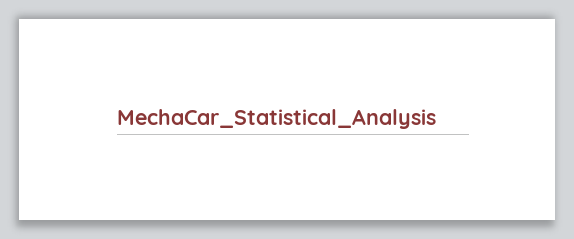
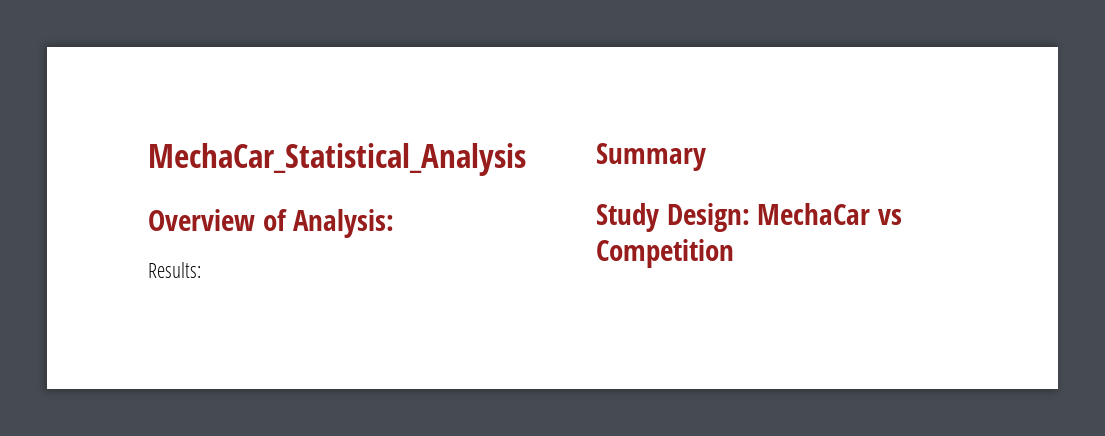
+ Overview of Analysis:
+ Results:
+ Summary
+ Study Design: MechaCar vs Competition

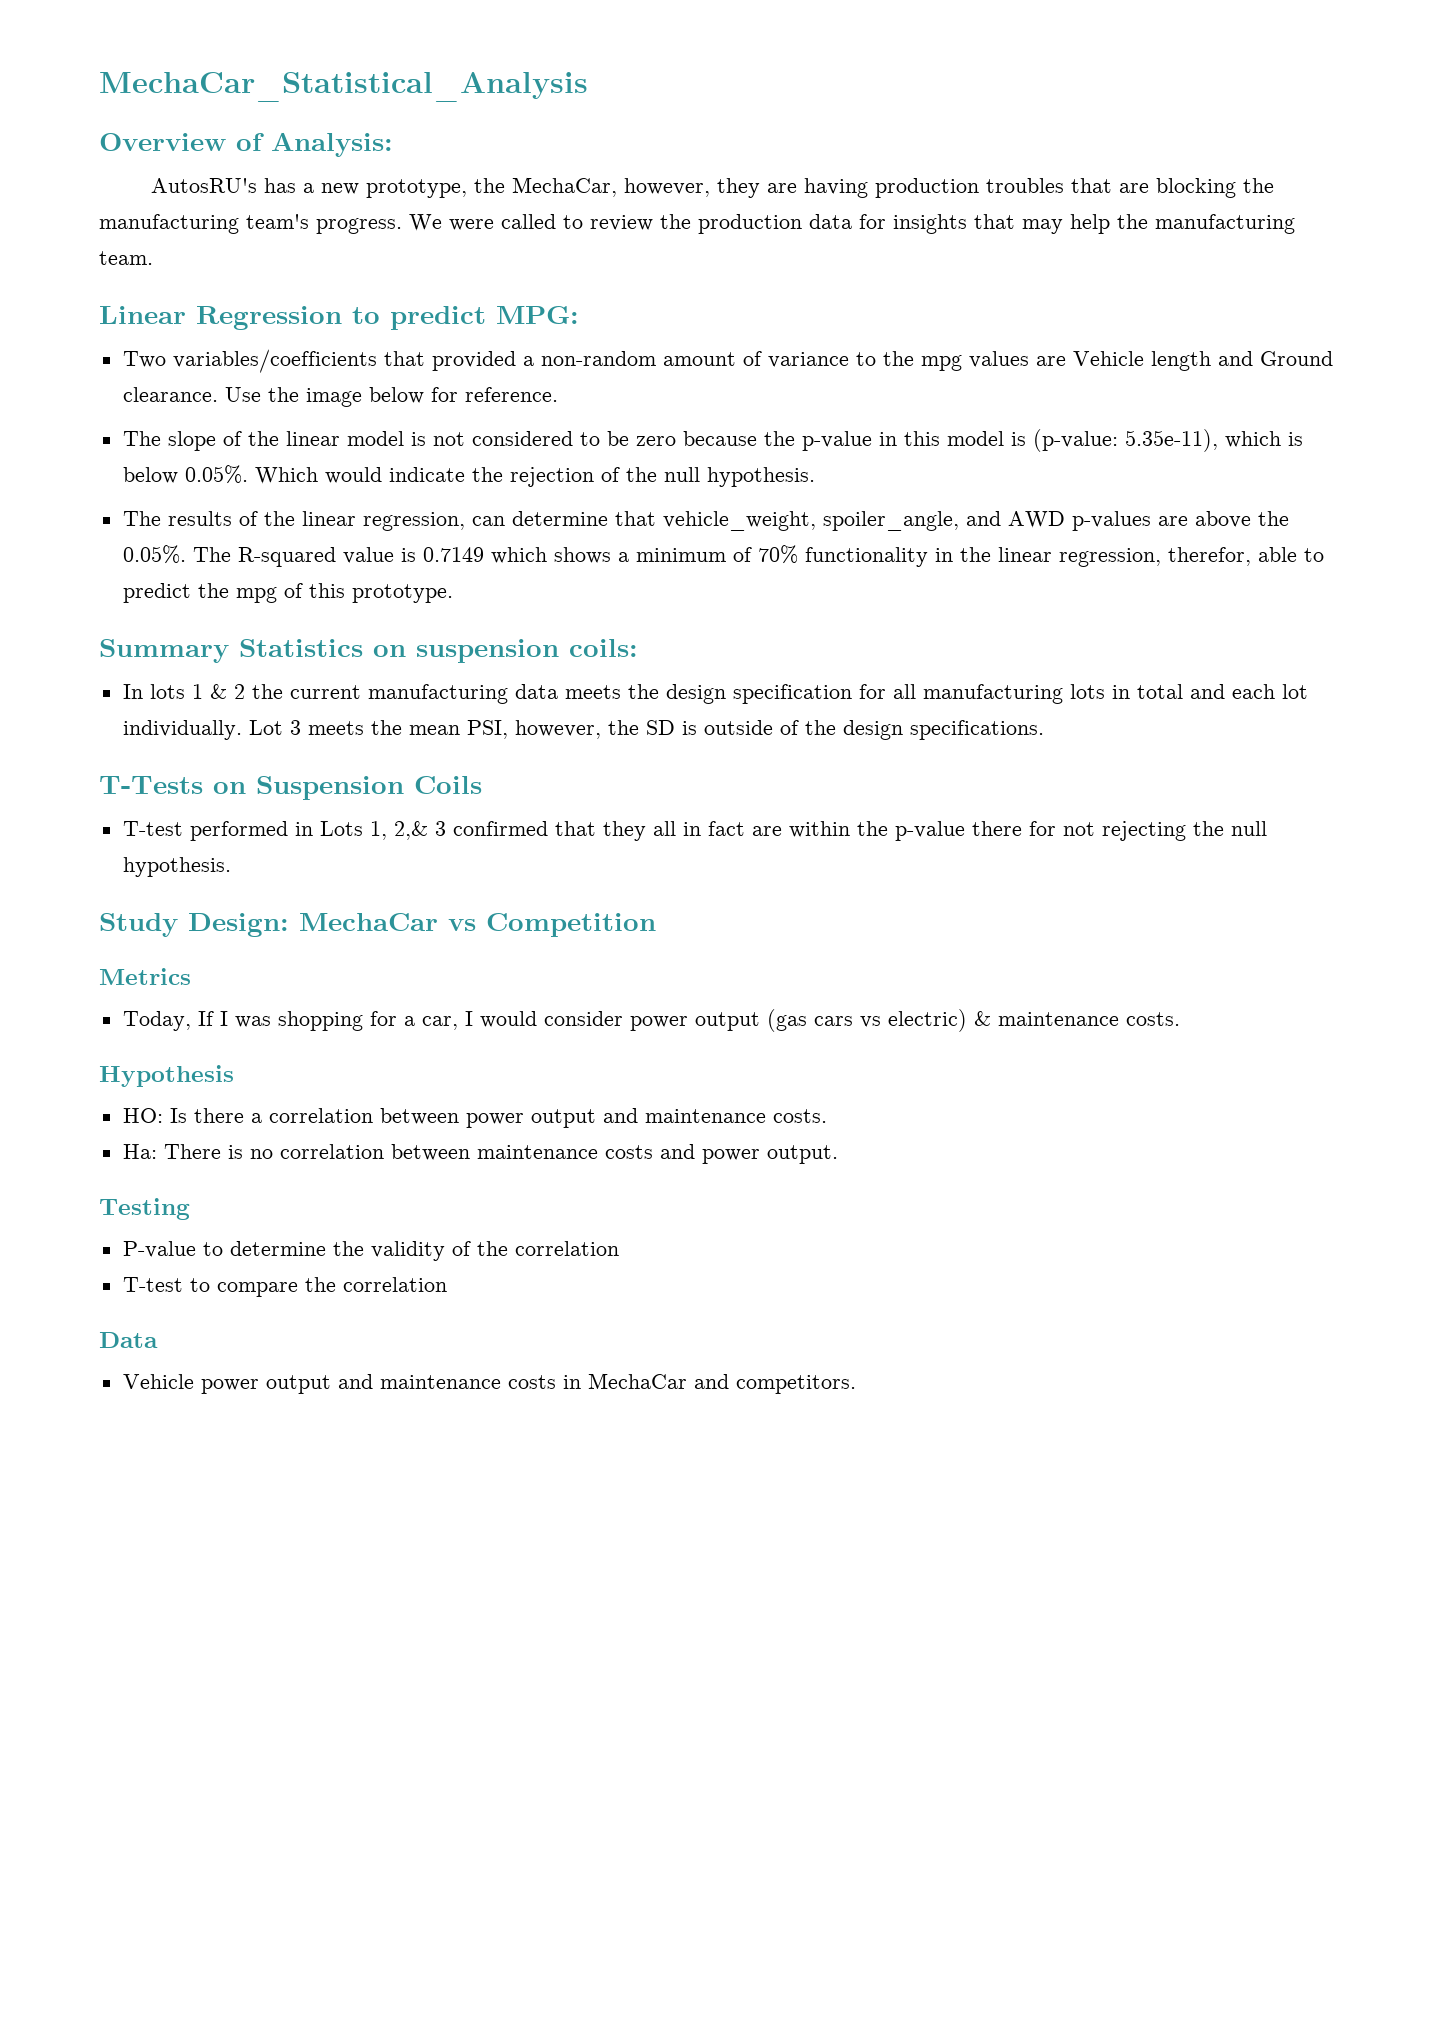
- Results:
- Summary
+ AutosRU's has a new prototype, the MechaCar, however, they are having production troubles that are blocking the manufacturing team's progress. We were called to review the production data for insights that may help the manufacturing team.
+ Linear Regression to predict MPG:
+ Two variables/coefficients that provided a non-random amount of variance to the mpg values are Vehicle length and Ground clearance. Use the image below for reference.
+ The slope of the linear model is not considered to be zero because the p-value in this model is (p-value: 5.35e-11), which is below 0.05%. Which would indicate the rejection of the null hypothesis.
+ The results of the linear regression, can determine that vehicle_weight, spoiler_angle, and AWD p-values are above the 0.05%. The R-squared value is 0.7149 which shows a minimum of 70% functionality in the linear regression, therefor, able to predict the mpg of this prototype.
+ Summary Statistics on suspension coils:
+ In lots 1 & 2 the current manufacturing data meets the design specification for all manufacturing lots in total and each lot individually. Lot 3 meets the mean PSI, however, the SD is outside of the design specifications.
+ T-Tests on Suspension Coils
+ T-test performed in Lots 1, 2,& 3 confirmed that they all in fact are within the p-value there for not rejecting the null hypothesis.
+ Metrics
+ Today, If I was shopping for a car, I would consider power output (gas cars vs electric) & maintenance costs.
+ Hypothesis
+ HO: Is there a correlation between power output and maintenance costs.
+ Ha: There is no correlation between maintenance costs and power output.
+ Testing
+ P-value to determine the validity of the correlation
+ T-test to compare the correlation
+ Data
+ Vehicle power output and maintenance costs in MechaCar and competitors.

